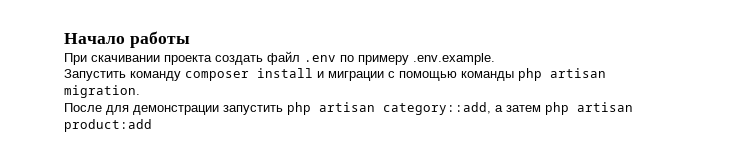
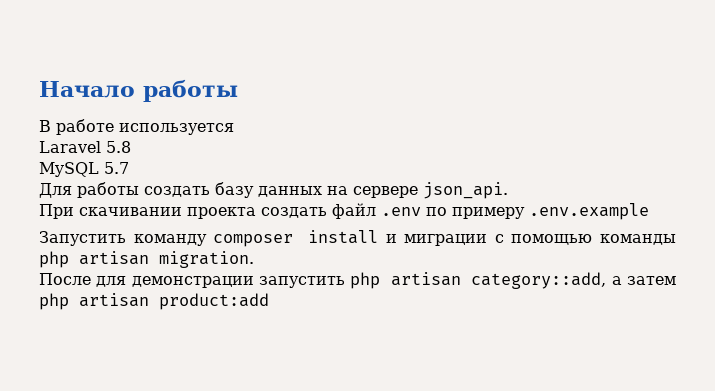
+ В работе используется
+ Laravel 5.8
+ MySQL 5.7
+ Для работы создать базу данных на сервере json_api.
- При скачивании проекта создать файл .env по примеру .env.example.
+ При скачивании проекта создать файл .env по примеру .env.example

